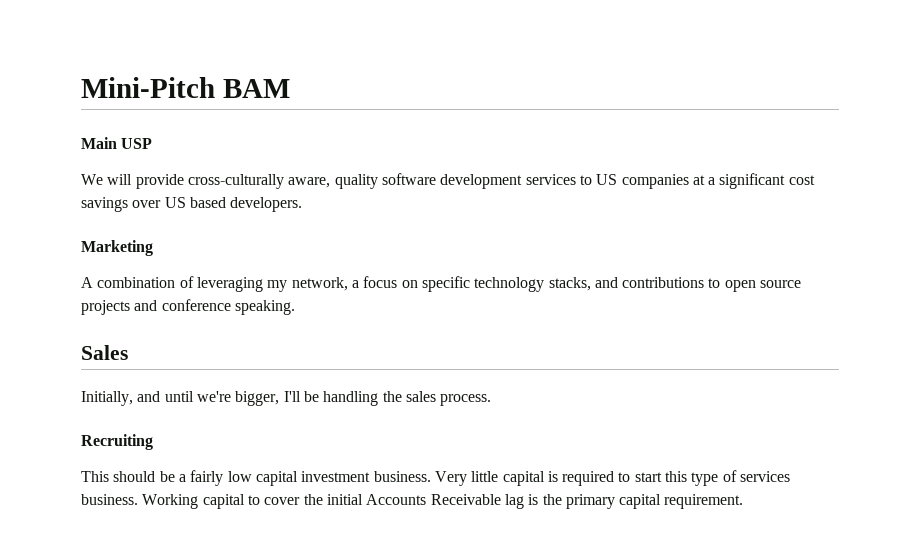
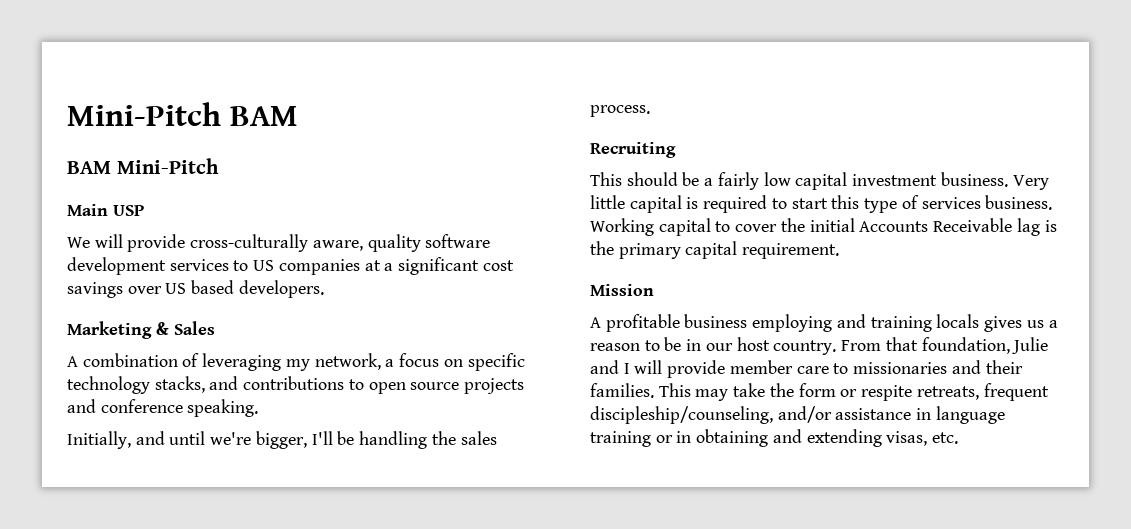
+ BAM Mini-Pitch
- Marketing
+ Marketing & Sales
- Sales
+ Mission
+ A profitable business employing and training locals gives us a reason to be in our host country. From that foundation, Julie and I will provide member care to missionaries and their families. This may take the form or respite retreats, frequent discipleship/counseling, and/or assistance in language training or in obtaining and extending visas, etc.

